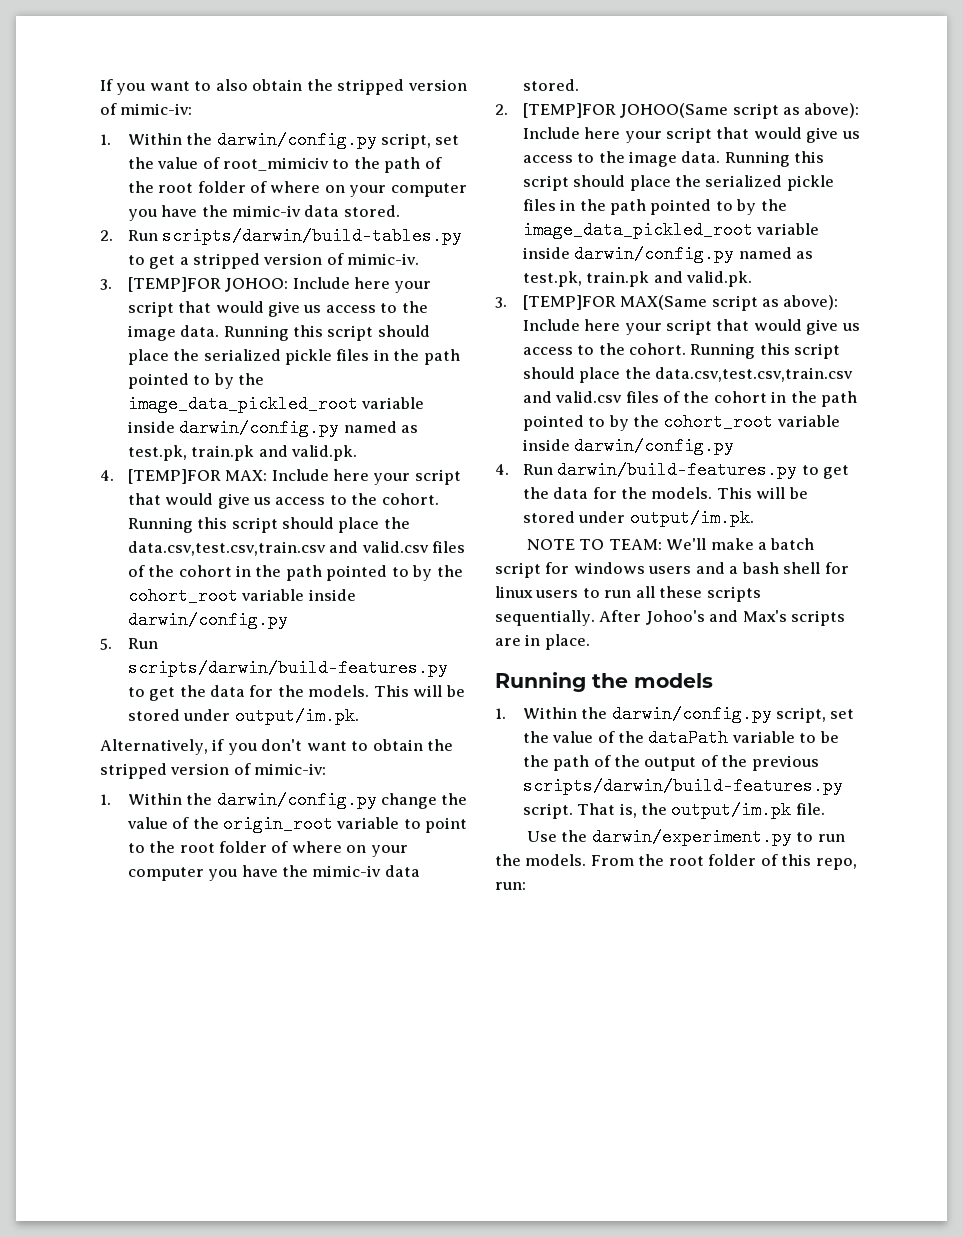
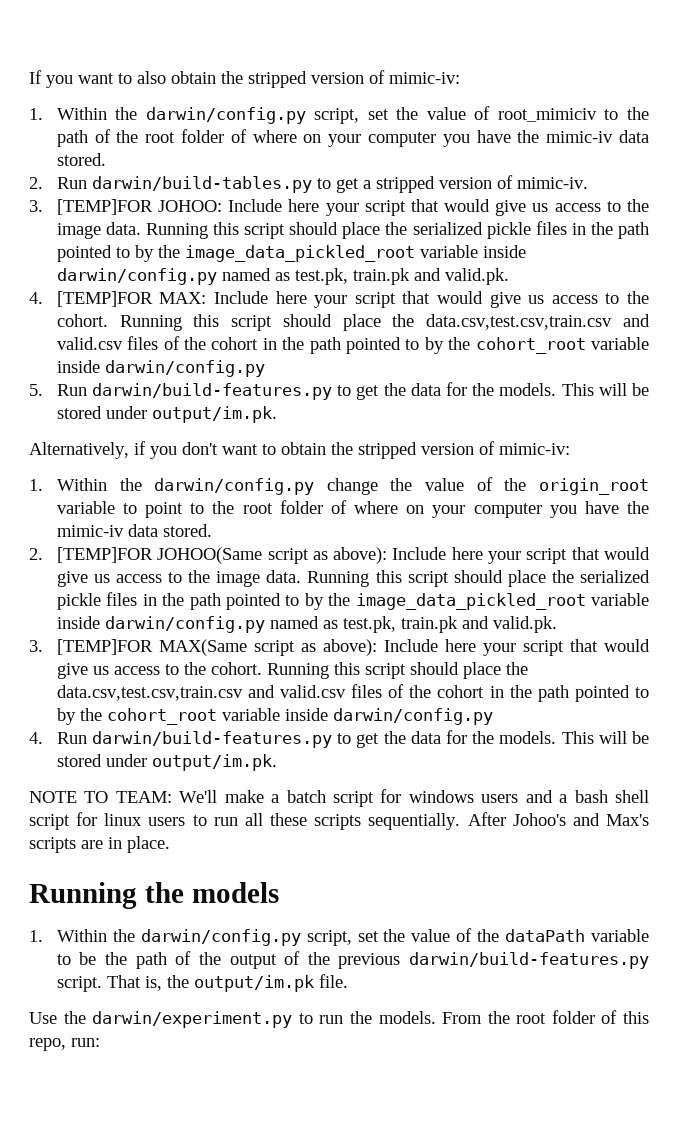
- 2. Run scripts/darwin/build-tables.py to get a stripped version of mimic-iv.
+ 2. Run darwin/build-tables.py to get a stripped version of mimic-iv.
- 5. Run scripts/darwin/build-features.py to get the data for the models.
+ 5. Run darwin/build-features.py to get the data for the models.
- NOTE TO TEAM: We'll make a batch script for windows users and a bash shell for linux users to run all these scripts sequentially.
+ NOTE TO TEAM: We'll make a batch script for windows users and a bash shell script for linux users to run all these scripts sequentially.
- 1. Within the darwin/config.py script, set the value of the dataPath variable to be the path of the output of the previous scripts/darwin/build-features.py script.
+ 1. Within the darwin/config.py script, set the value of the dataPath variable to be the path of the output of the previous darwin/build-features.py script.

